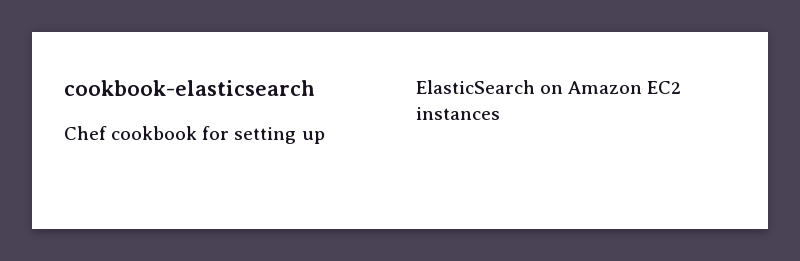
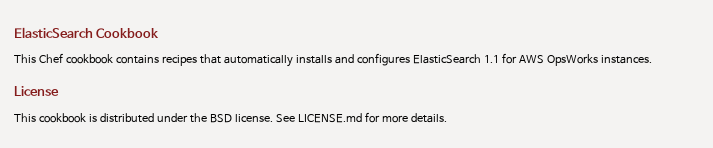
- cookbook-elasticsearch
- Chef cookbook for setting up ElasticSearch on Amazon EC2 instances
+ ElasticSearch Cookbook
+ This Chef cookbook contains recipes that automatically installs and configures ElasticSearch 1.1 for AWS OpsWorks instances.
+ License
+ This cookbook is distributed under the BSD license. See LICENSE.md for more details.

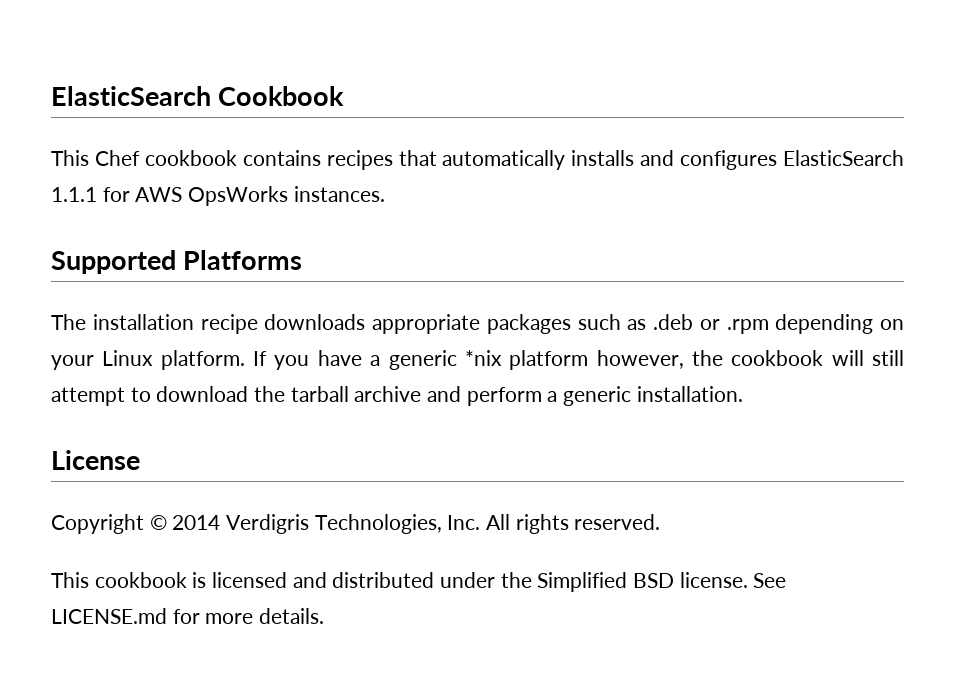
- This Chef cookbook contains recipes that automatically installs and configures ElasticSearch 1.1 for AWS OpsWorks instances.
+ This Chef cookbook contains recipes that automatically installs and configures ElasticSearch 1.1.1 for AWS OpsWorks instances.
+ Supported Platforms
+ The installation recipe downloads appropriate packages such as .deb or .rpm depending on your Linux platform. If you have a generic *nix platform however, the cookbook will still attempt to download the tarball archive and perform a generic installation.
  License
+ Copyright © 2014 Verdigris Technologies, Inc. All rights reserved.
- This cookbook is distributed under the BSD license.
+ This cookbook is licensed and distributed under the Simplified BSD license.

